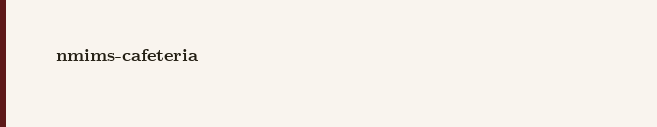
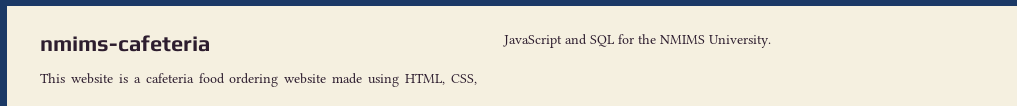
+ This website is a cafeteria food ordering website made using HTML, CSS, JavaScript and SQL for the NMIMS University.

